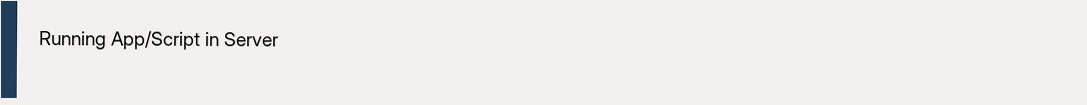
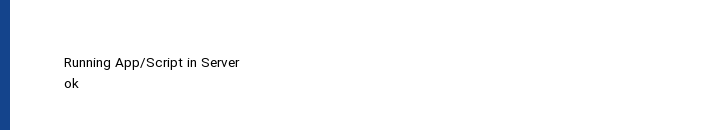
+ ok

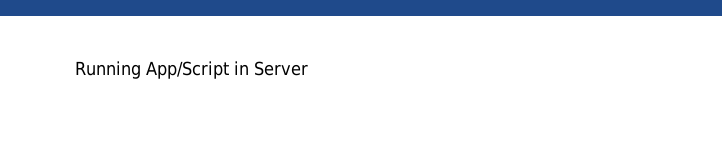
- ok

